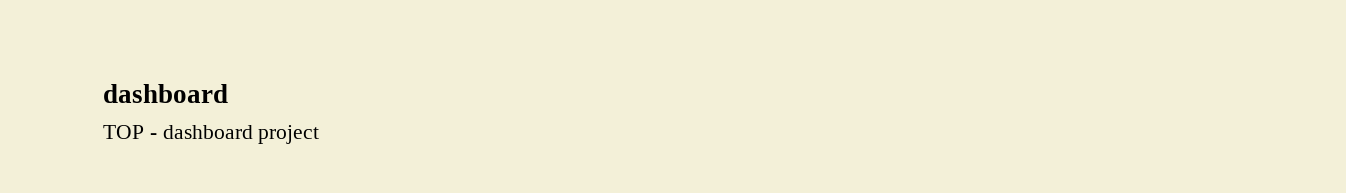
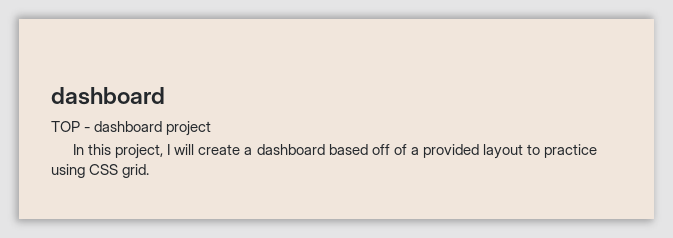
+ In this project, I will create a dashboard based off of a provided layout to practice using CSS grid.

